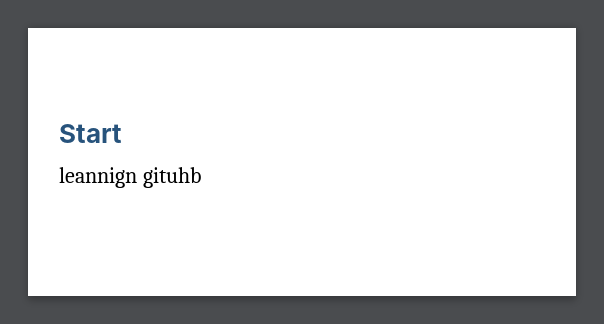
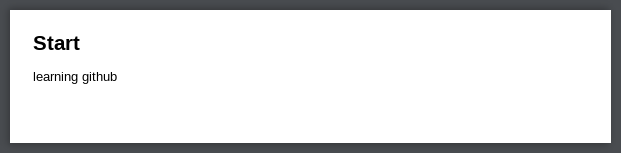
- leannign gituhb
+ learning github

